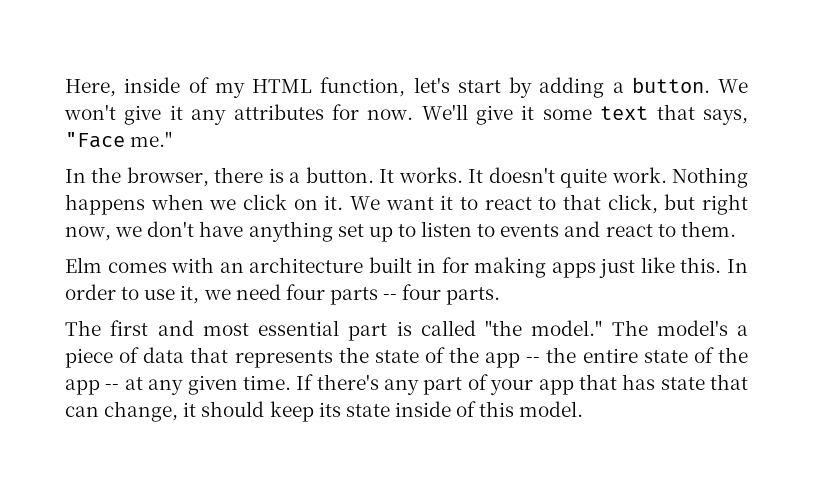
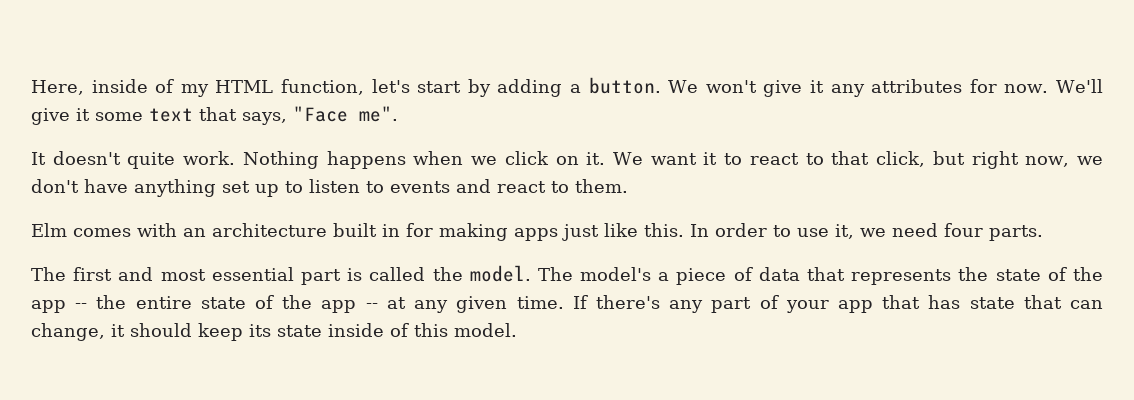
- We'll give it some text that says, "Face me."
- In the browser, there is a button. It works. It doesn't quite work.
+ We'll give it some text that says, "Face me".
+ It doesn't quite work.
- In order to use it, we need four parts -- four parts.
+ In order to use it, we need four parts.
- The first and most essential part is called "the model."
+ The first and most essential part is called the model.

